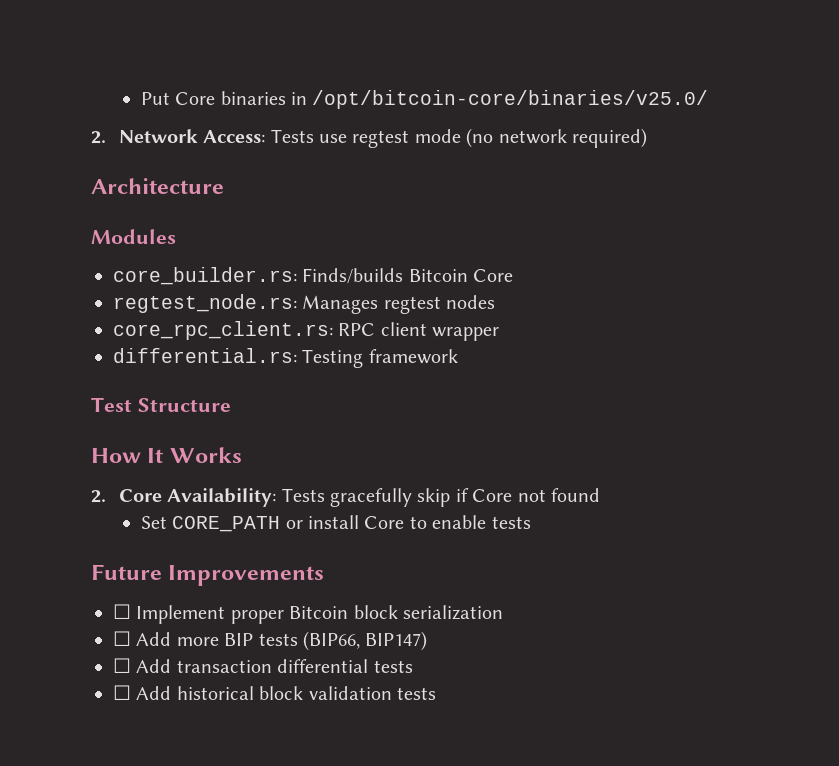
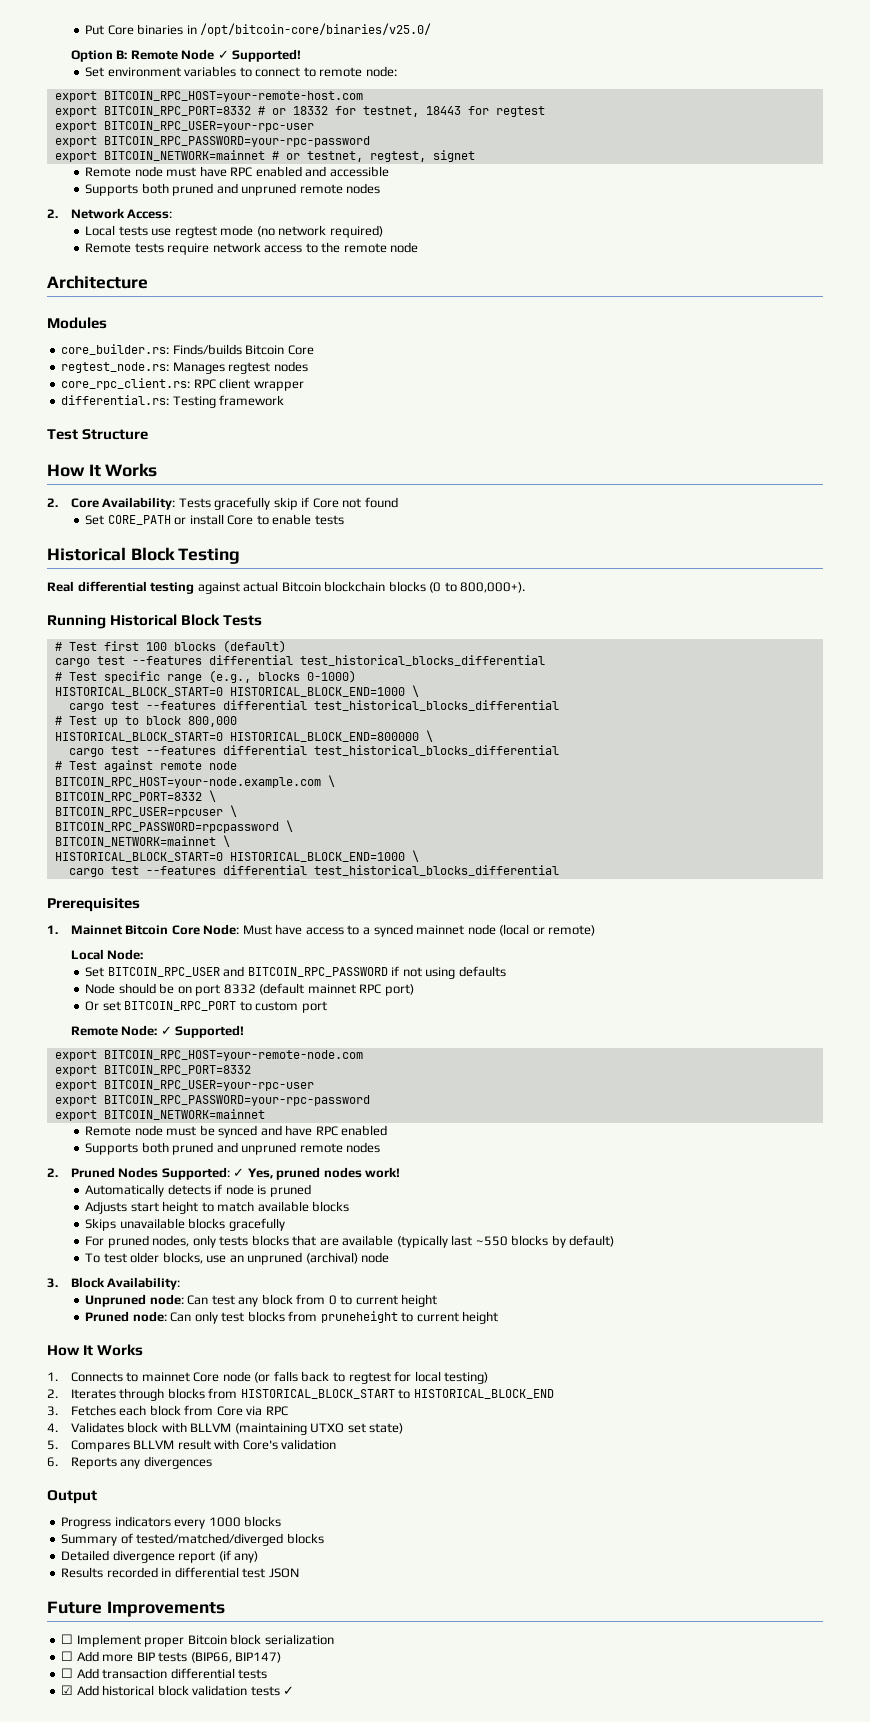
+ Option B: Remote Node ✓ Supported!
+ Set environment variables to connect to remote node:
+ export BITCOIN_RPC_HOST=your-remote-host.com
+ export BITCOIN_RPC_PORT=8332 # or 18332 for testnet, 18443 for regtest
+ export BITCOIN_RPC_USER=your-rpc-user
+ export BITCOIN_RPC_PASSWORD=your-rpc-password
+ export BITCOIN_NETWORK=mainnet # or testnet, regtest, signet
+ Remote node must have RPC enabled and accessible
+ Supports both pruned and unpruned remote nodes
- 2. Network Access: Tests use regtest mode (no network required)
+ 2. Network Access:
+ Local tests use regtest mode (no network required)
+ Remote tests require network access to the remote node
+ Historical Block Testing
+ Real differential testing against actual Bitcoin blockchain blocks (0 to 800,000+).
+ Running Historical Block Tests
+ # Test first 100 blocks (default)
+ cargo test --features differential test_historical_blocks_differential
+ # Test specific range (e.g., blocks 0-1000)
+ HISTORICAL_BLOCK_START=0 HISTORICAL_BLOCK_END=1000 \
+ cargo test --features differential test_historical_blocks_differential
+ # Test up to block 800,000
+ HISTORICAL_BLOCK_START=0 HISTORICAL_BLOCK_END=800000 \
+ cargo test --features differential test_historical_blocks_differential
+ # Test against remote node
+ BITCOIN_RPC_HOST=your-node.example.com \
+ BITCOIN_RPC_PORT=8332 \
+ BITCOIN_RPC_USER=rpcuser \
+ BITCOIN_RPC_PASSWORD=rpcpassword \
+ BITCOIN_NETWORK=mainnet \
+ HISTORICAL_BLOCK_START=0 HISTORICAL_BLOCK_END=1000 \
+ cargo test --features differential test_historical_blocks_differential
+ Prerequisites
+ 1. Mainnet Bitcoin Core Node: Must have access to a synced mainnet node (local or remote)
+ Local Node:
+ Set BITCOIN_RPC_USER and BITCOIN_RPC_PASSWORD if not using defaults
+ Node should be on port 8332 (default mainnet RPC port)
+ Or set BITCOIN_RPC_PORT to custom port
+ Remote Node: ✓ Supported!
+ export BITCOIN_RPC_HOST=your-remote-node.com
+ export BITCOIN_RPC_PORT=8332
+ export BITCOIN_RPC_USER=your-rpc-user
+ export BITCOIN_RPC_PASSWORD=your-rpc-password
+ export BITCOIN_NETWORK=mainnet
+ Remote node must be synced and have RPC enabled
+ Supports both pruned and unpruned remote nodes
+ 2. Pruned Nodes Supported: ✓ Yes, pruned nodes work!
+ Automatically detects if node is pruned
+ Adjusts start height to match available blocks
+ Skips unavailable blocks gracefully
+ For pruned nodes, only tests blocks that are available (typically last ~550 blocks by default)
+ To test older blocks, use an unpruned (archival) node
+ 3. Block Availability:
+ Unpruned node: Can test any block from 0 to current height
+ Pruned node: Can only test blocks from pruneheight to current height
+ How It Works
+ 1. Connects to mainnet Core node (or falls back to regtest for local testing)
+ 2. Iterates through blocks from HISTORICAL_BLOCK_START to HISTORICAL_BLOCK_END
+ 3. Fetches each block from Core via RPC
+ 4. Validates block with BLLVM (maintaining UTXO set state)
+ 5. Compares BLLVM result with Core's validation
+ 6. Reports any divergences
+ Output
+ Progress indicators every 1000 blocks
+ Summary of tested/matched/diverged blocks
+ Detailed divergence report (if any)
+ Results recorded in differential test JSON
- ☐ Add historical block validation tests
+ ☑ Add historical block validation tests ✓

